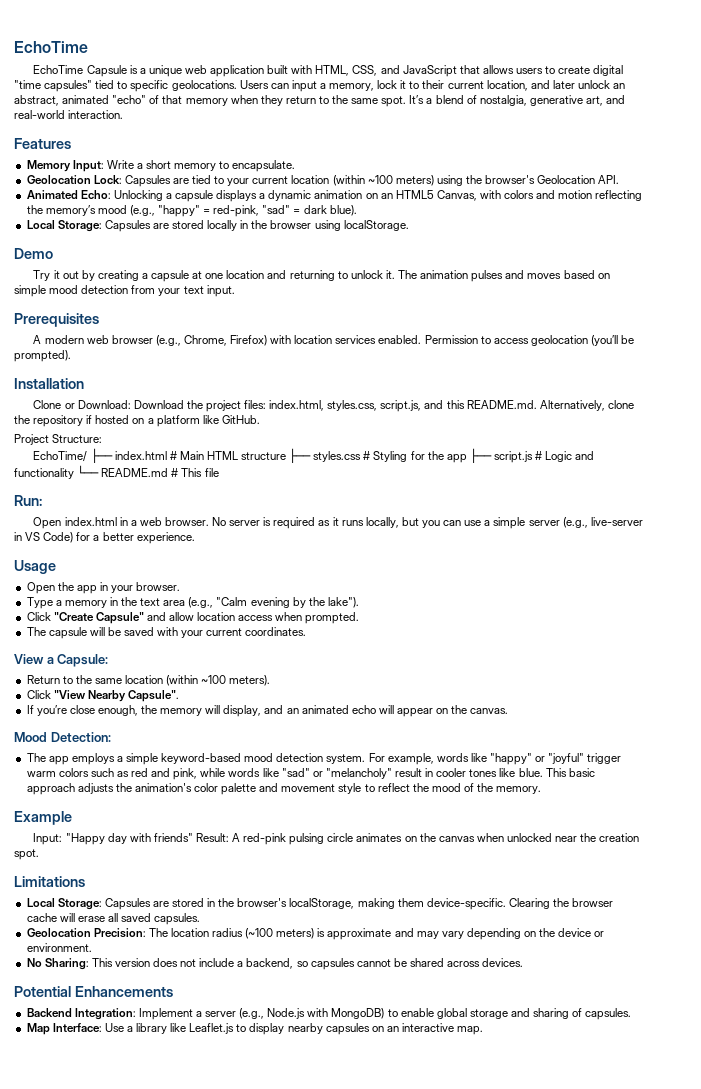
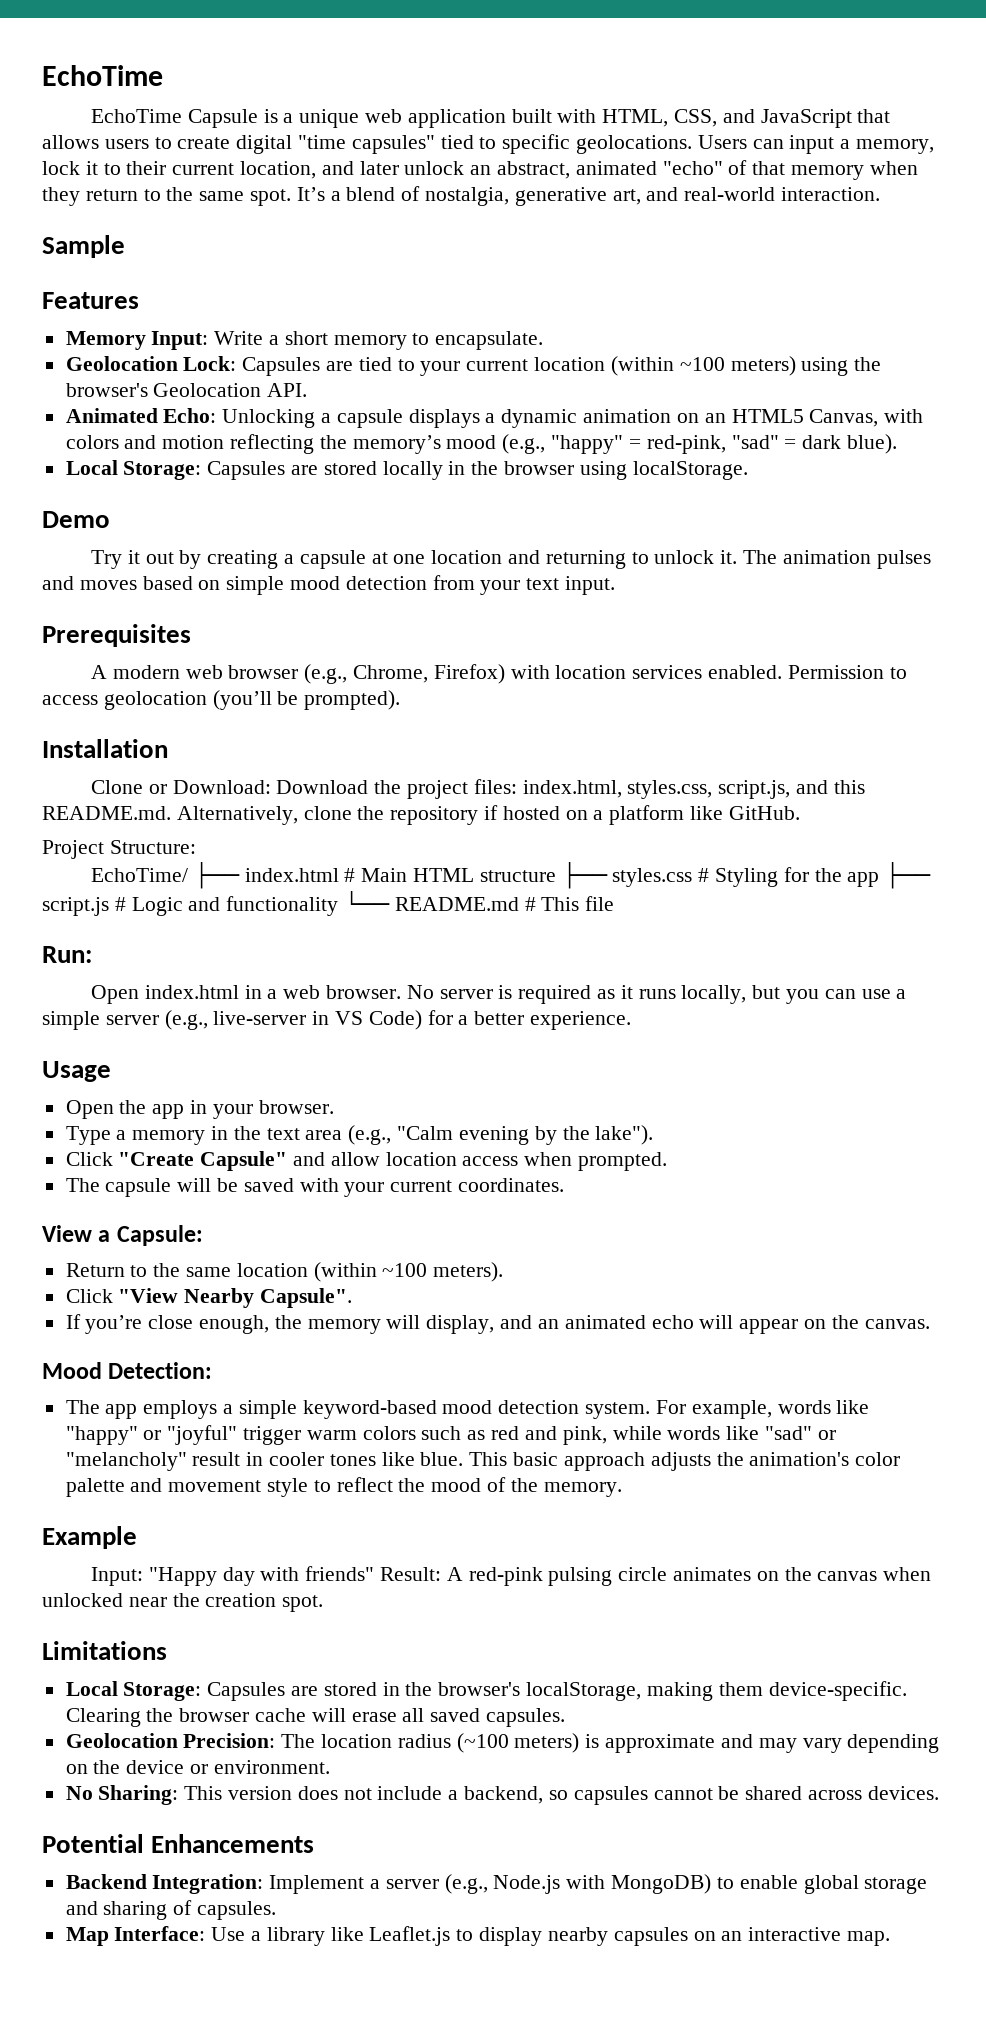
+ Sample

